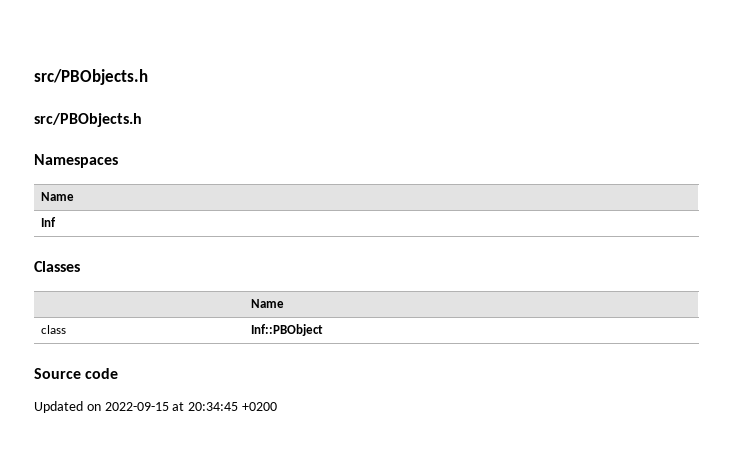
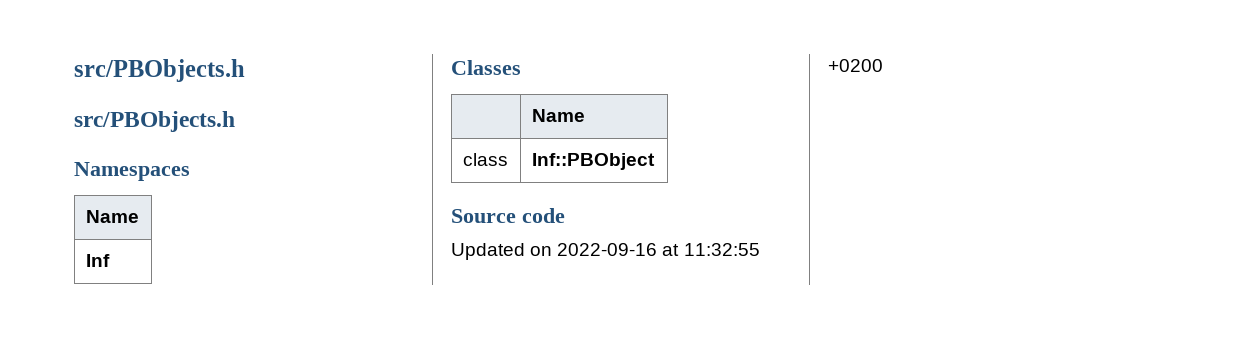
- Updated on 2022-09-15 at 20:34:45 +0200
+ Updated on 2022-09-16 at 11:32:55 +0200

